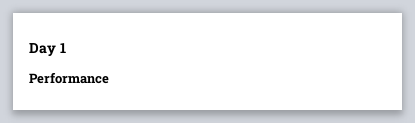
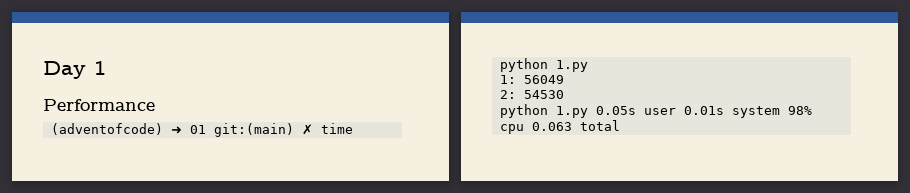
+ (adventofcode) ➜ 01 git:(main) ✗ time python 1.py
+ 1: 56049
+ 2: 54530
+ python 1.py 0.05s user 0.01s system 98% cpu 0.063 total

